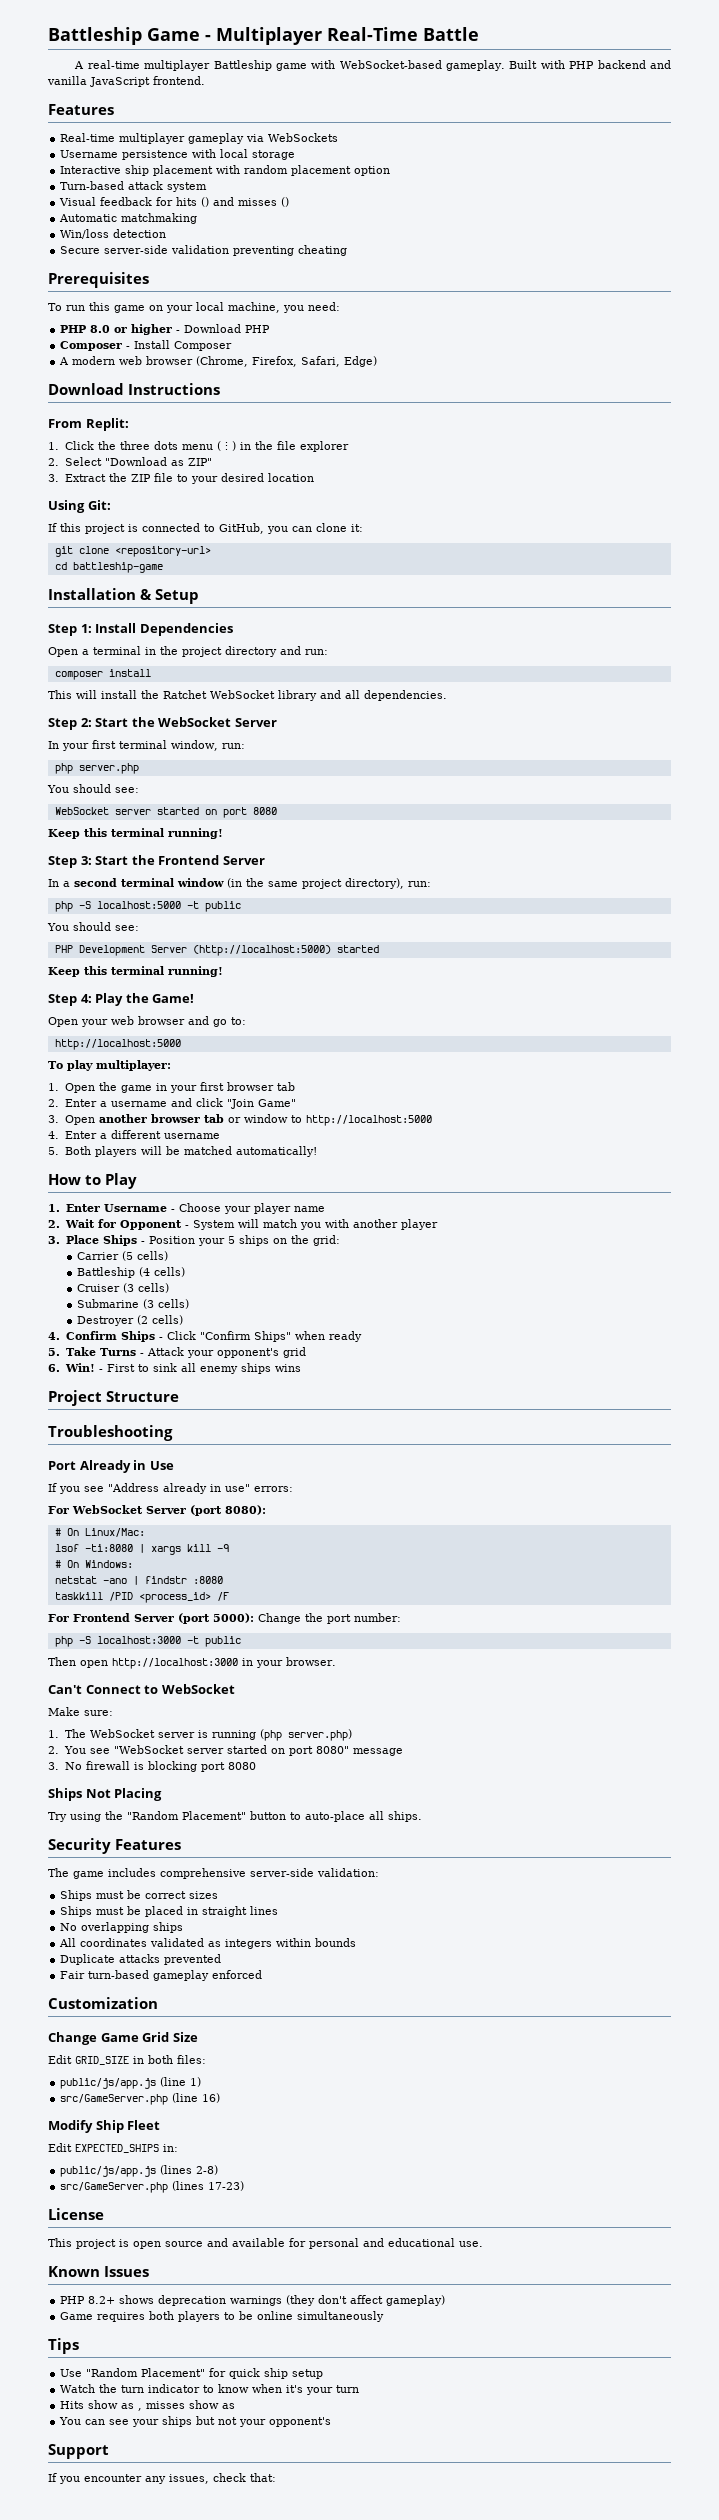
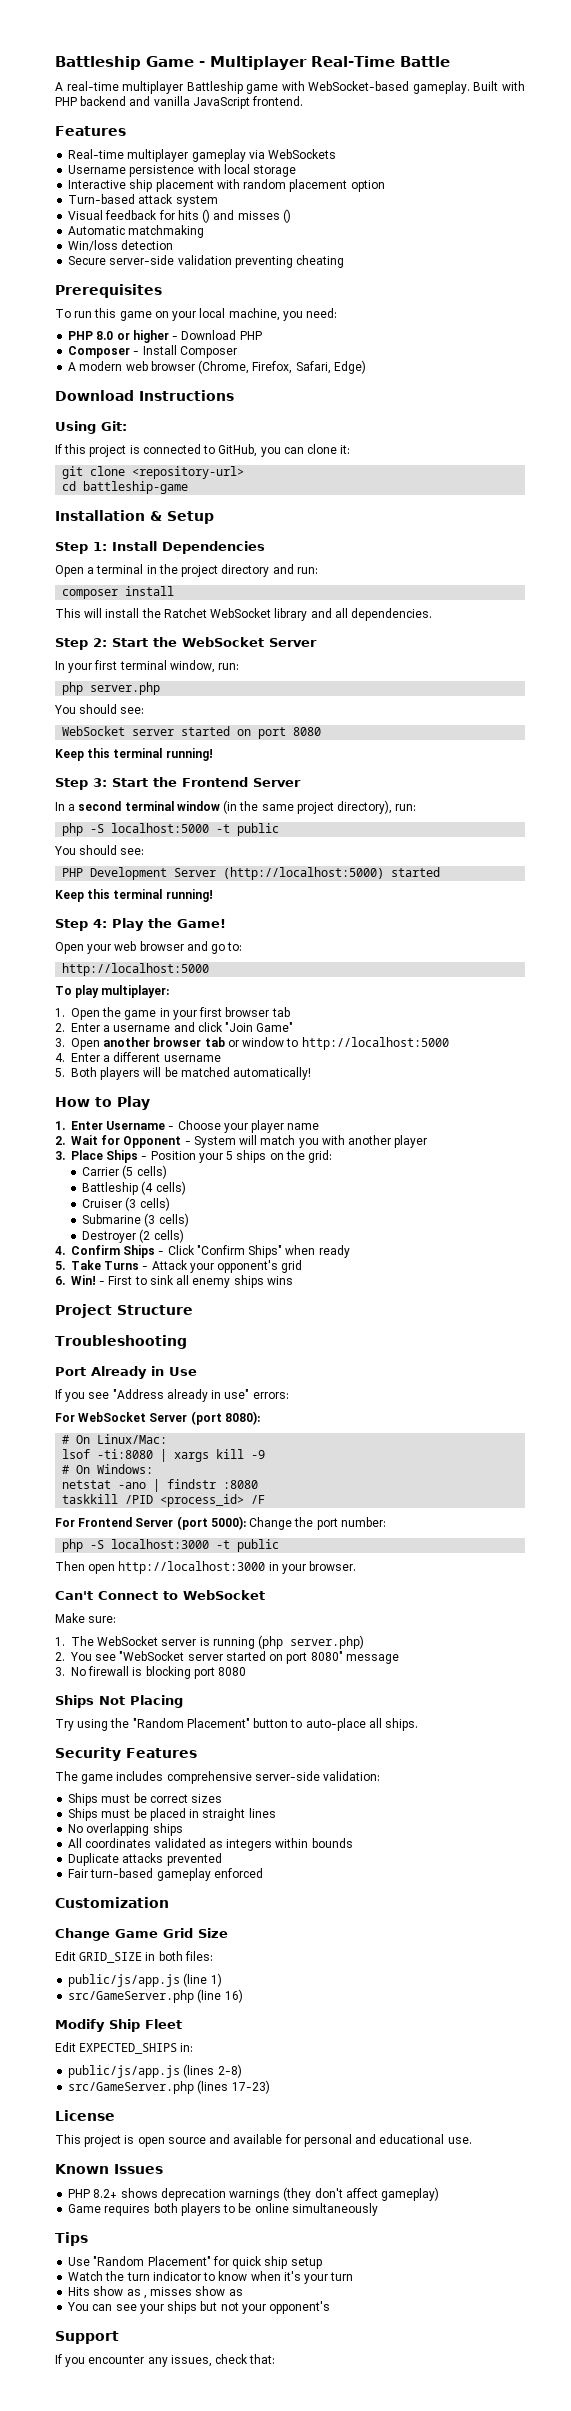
- From Replit:
- 1. Click the three dots menu (⋮) in the file explorer
- 2. Select "Download as ZIP"
- 3. Extract the ZIP file to your desired location

